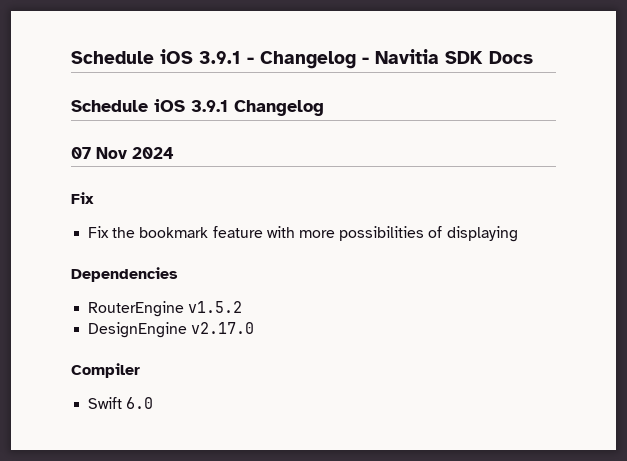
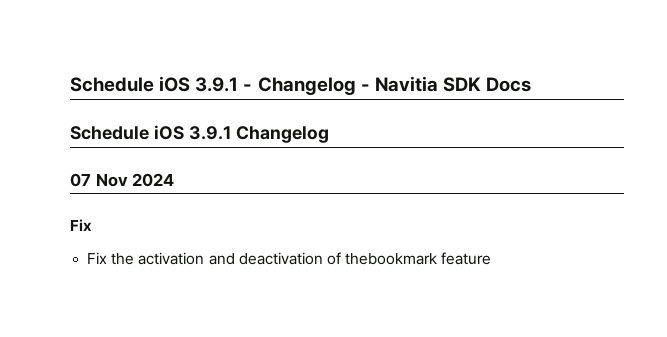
- Fix the bookmark feature with more possibilities of displaying
- Dependencies
- RouterEngine v1.5.2
- DesignEngine v2.17.0
- Compiler
- Swift 6.0
+ Fix the activation and deactivation of thebookmark feature

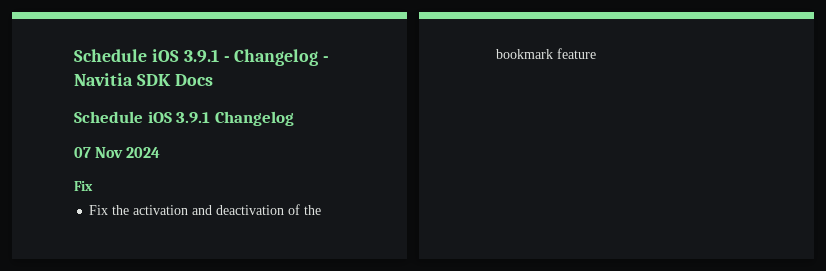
- Fix the activation and deactivation of thebookmark feature
+ Fix the activation and deactivation of the bookmark feature

